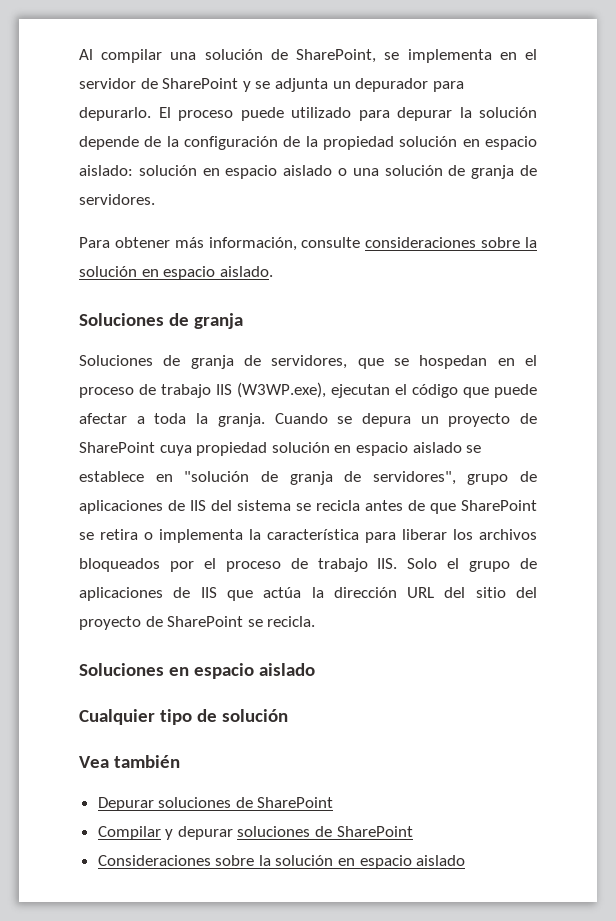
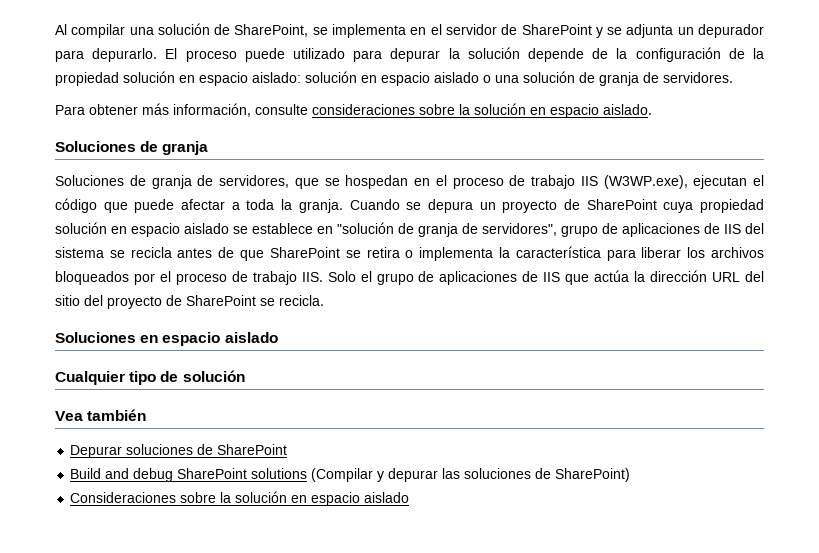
- Compilar y depurar soluciones de SharePoint
+ Build and debug SharePoint solutions (Compilar y depurar las soluciones de SharePoint)

